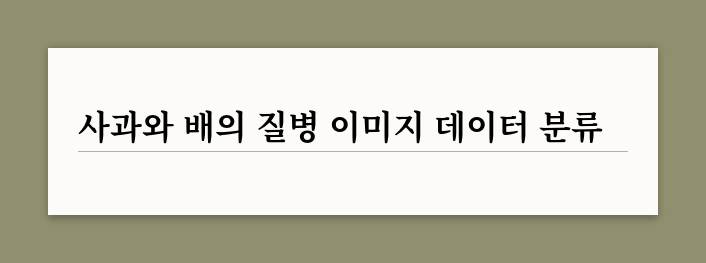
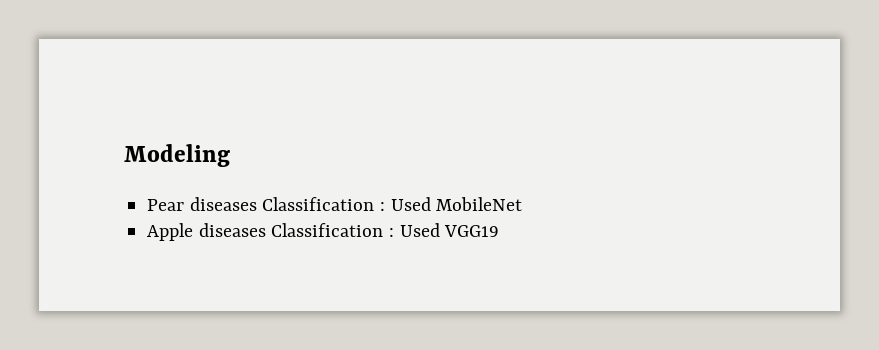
- 사과와 배의 질병 이미지 데이터 분류
+ Modeling
+ Pear diseases Classification : Used MobileNet
+ Apple diseases Classification : Used VGG19

